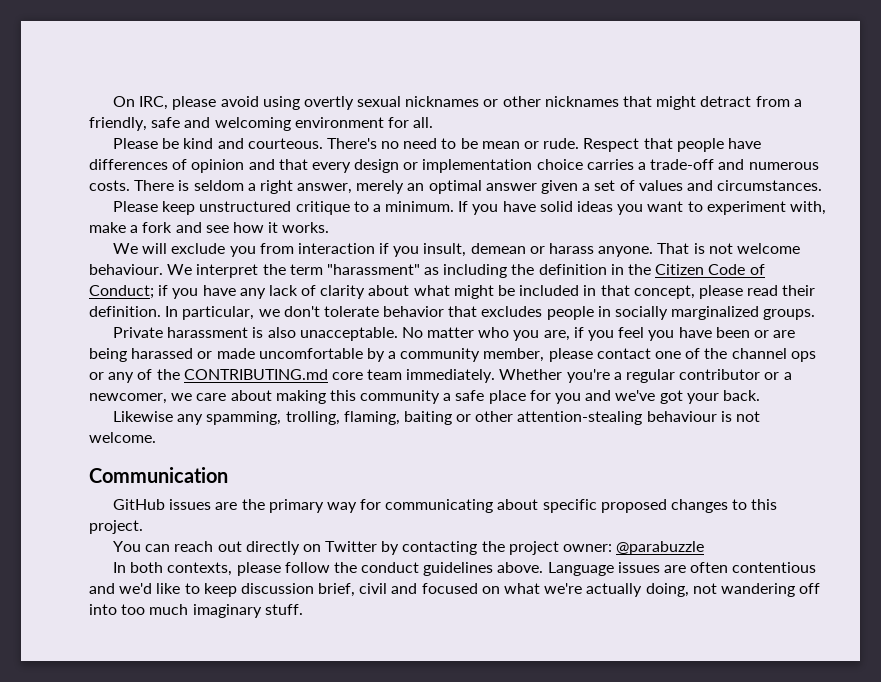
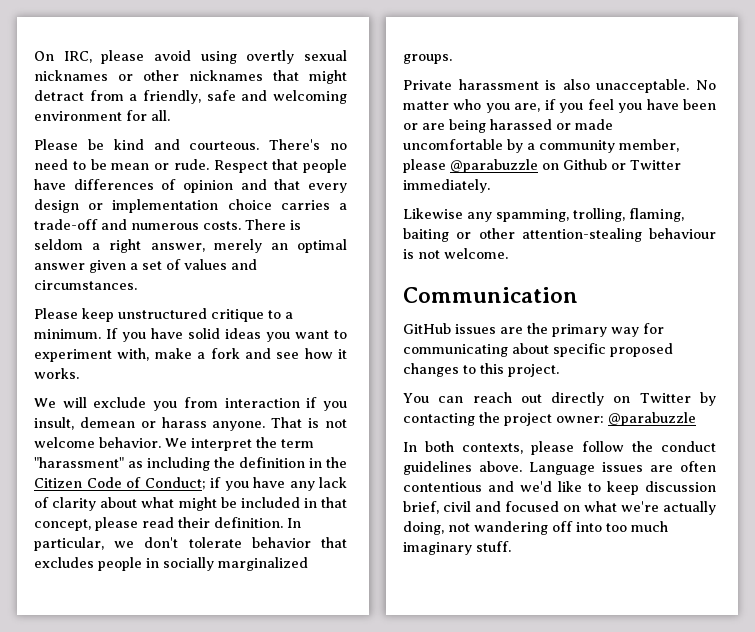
- That is not welcome behaviour.
+ That is not welcome behavior.
- No matter who you are, if you feel you have been or are being harassed or made uncomfortable by a community member, please contact one of the channel ops or any of the CONTRIBUTING.md core team immediately. Whether you're a regular contributor or a newcomer, we care about making this community a safe place for you and we've got your back.
+ No matter who you are, if you feel you have been or are being harassed or made uncomfortable by a community member, please @parabuzzle on Github or Twitter immediately.

